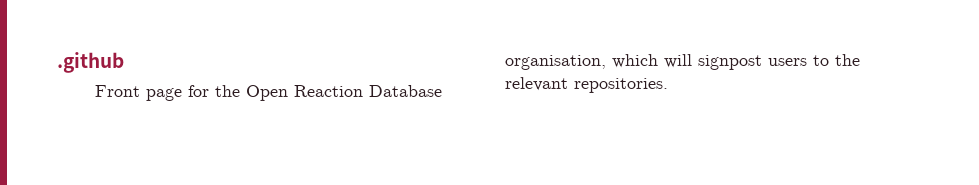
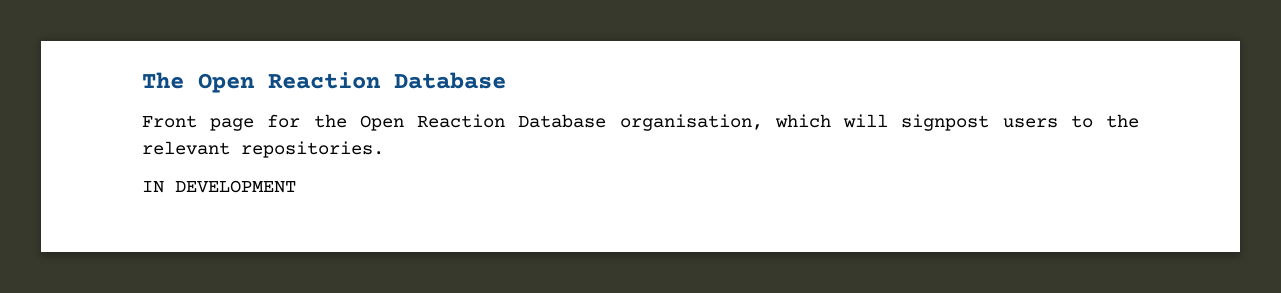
- .github
+ The Open Reaction Database
+ IN DEVELOPMENT

